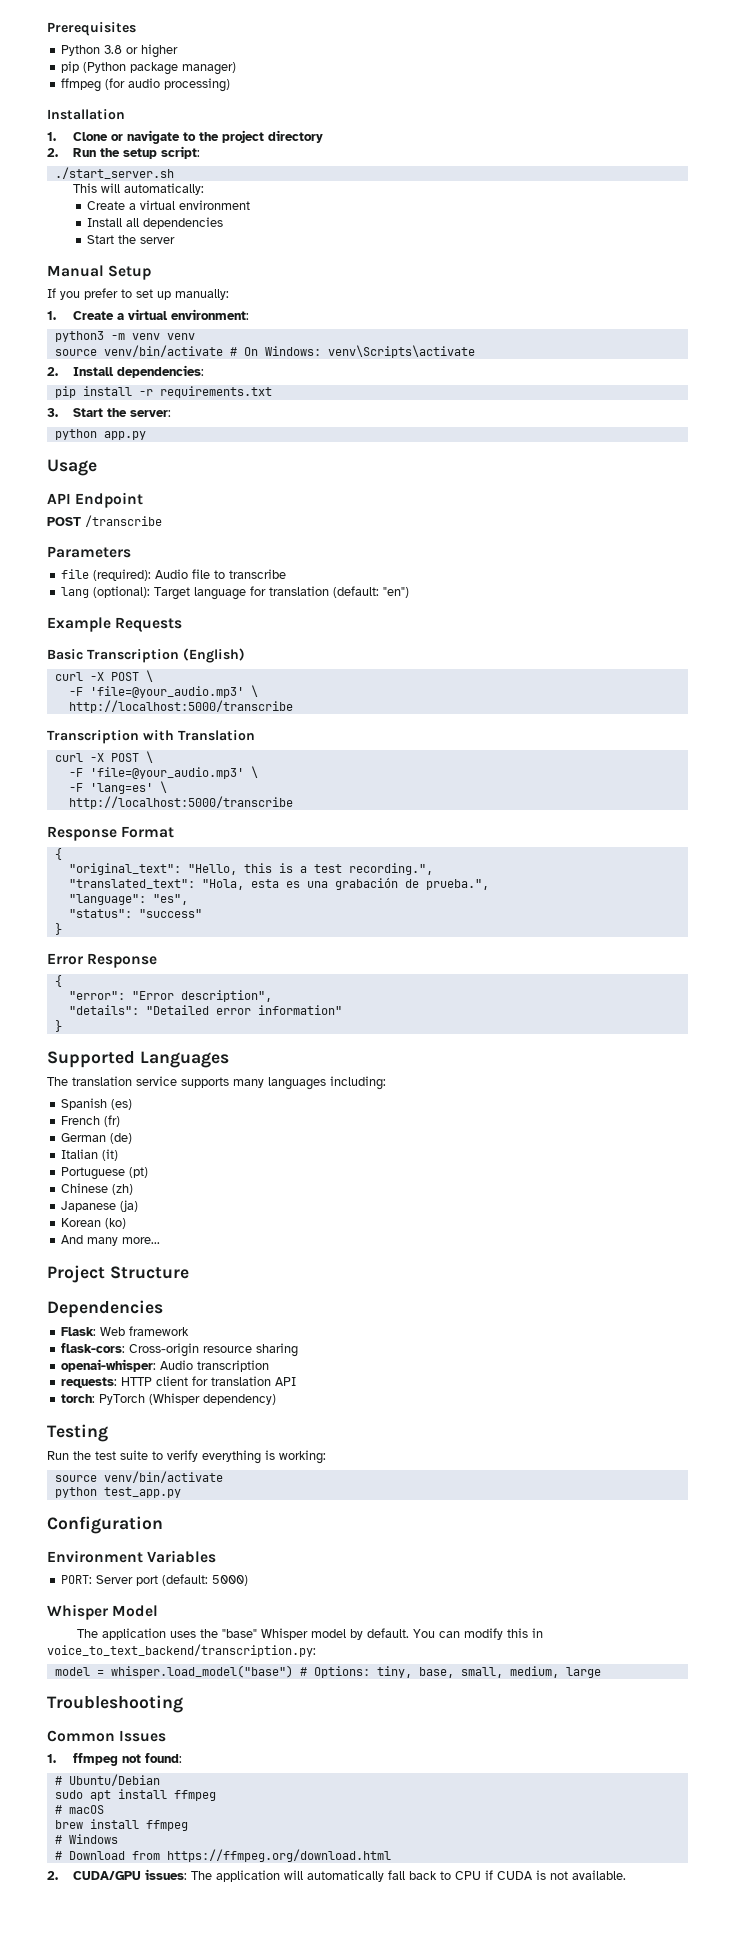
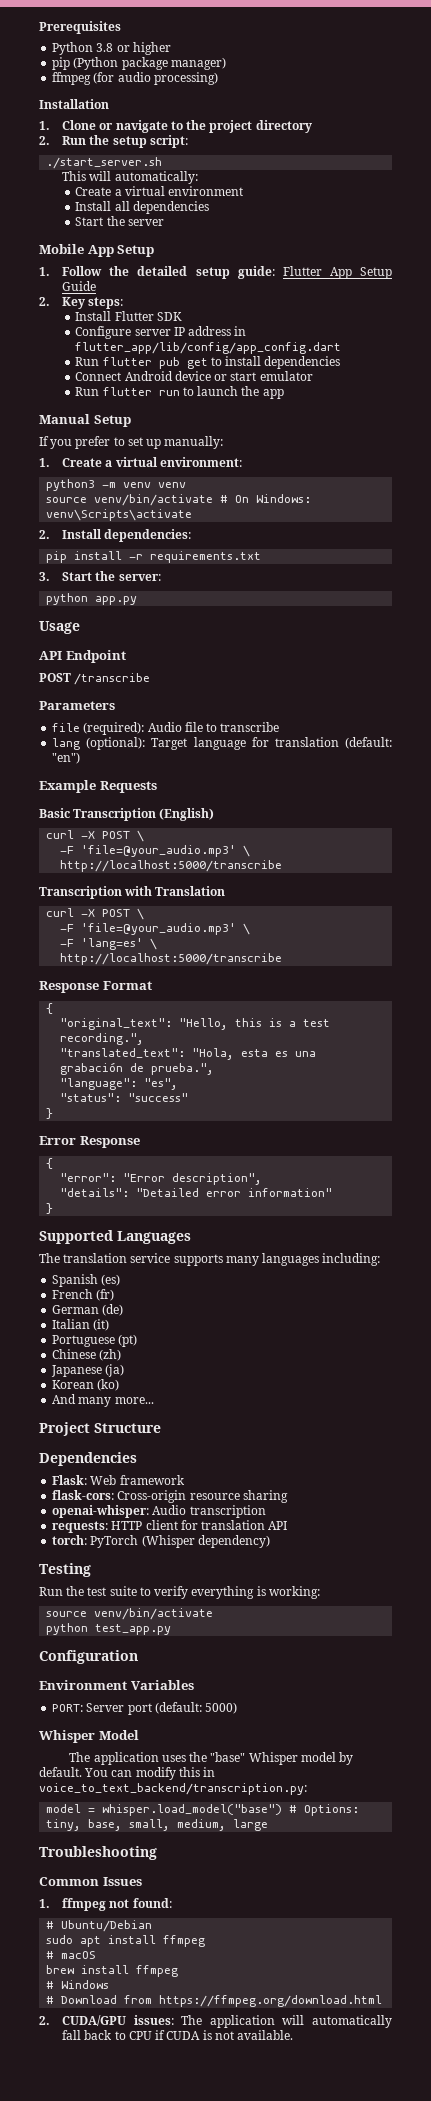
+ Mobile App Setup
+ 1. Follow the detailed setup guide: Flutter App Setup Guide
+ 2. Key steps:
+ Install Flutter SDK
+ Configure server IP address in flutter_app/lib/config/app_config.dart
+ Run flutter pub get to install dependencies
+ Connect Android device or start emulator
+ Run flutter run to launch the app

